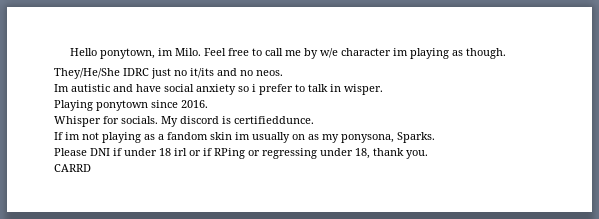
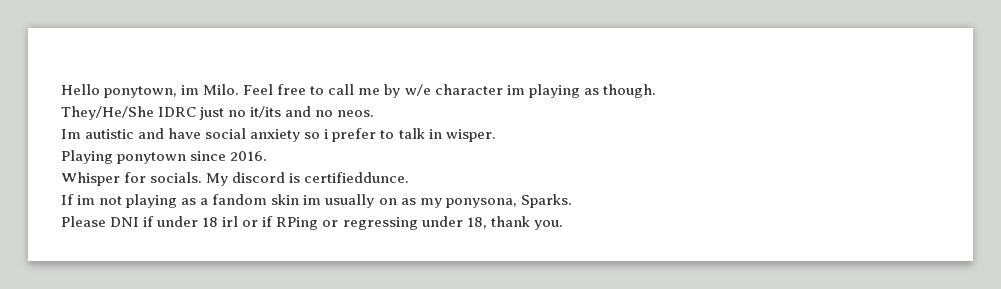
- CARRD

